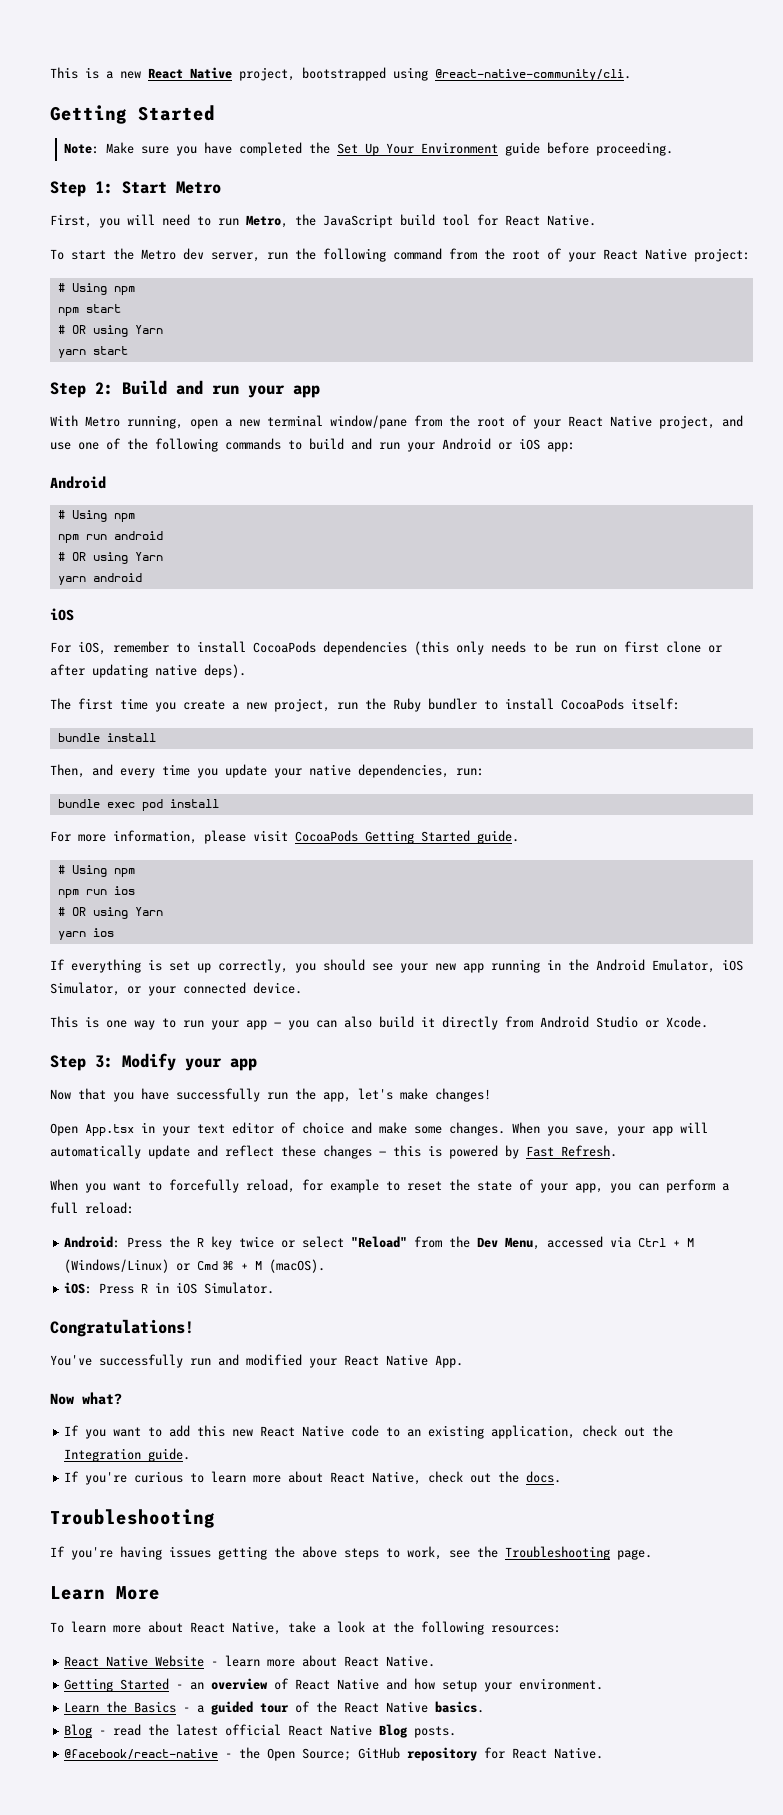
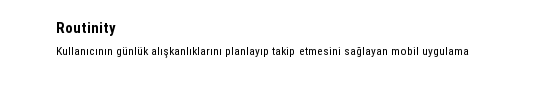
- This is a new React Native project, bootstrapped using @react-native-community/cli.
- Getting Started
- Note: Make sure you have completed the Set Up Your Environment guide before proceeding.
- Step 1: Start Metro
- First, you will need to run Metro, the JavaScript build tool for React Native.
- To start the Metro dev server, run the following command from the root of your React Native project:
- # Using npm
- npm start
- # OR using Yarn
- yarn start
- Step 2: Build and run your app
- With Metro running, open a new terminal window/pane from the root of your React Native project, and use one of the following commands to build and run your Android or iOS app:
- Android
- # Using npm
- npm run android
- # OR using Yarn
- yarn android
- iOS
- For iOS, remember to install CocoaPods dependencies (this only needs to be run on first clone or after updating native deps).
- The first time you create a new project, run the Ruby bundler to install CocoaPods itself:
- bundle install
- Then, and every time you update your native dependencies, run:
- bundle exec pod install
- For more information, please visit CocoaPods Getting Started guide.
- # Using npm
- npm run ios
- # OR using Yarn
- yarn ios
- If everything is set up correctly, you should see your new app running in the Android Emulator, iOS Simulator, or your connected device.
- This is one way to run your app — you can also build it directly from Android Studio or Xcode.
- Step 3: Modify your app
- Now that you have successfully run the app, let's make changes!
- Open App.tsx in your text editor of choice and make some changes. When you save, your app will automatically update and reflect these changes — this is powered by Fast Refresh.
- When you want to forcefully reload, for example to reset the state of your app, you can perform a full reload:
- Android: Press the R key twice or select "Reload" from the Dev Menu, accessed via Ctrl + M (Windows/Linux) or Cmd ⌘ + M (macOS).
- iOS: Press R in iOS Simulator.
- Congratulations!
- You've successfully run and modified your React Native App.
- Now what?
- If you want to add this new React Native code to an existing application, check out the Integration guide.
- If you're curious to learn more about React Native, check out the docs.
- Troubleshooting
- If you're having issues getting the above steps to work, see the Troubleshooting page.
- Learn More
- To learn more about React Native, take a look at the following resources:
- React Native Website - learn more about React Native.
- Getting Started - an overview of React Native and how setup your environment.
- Learn the Basics - a guided tour of the React Native basics.
- Blog - read the latest official React Native Blog posts.
- @facebook/react-native - the Open Source; GitHub repository for React Native.
+ Routinity
+ Kullanıcının günlük alışkanlıklarını planlayıp takip etmesini sağlayan mobil uygulama

